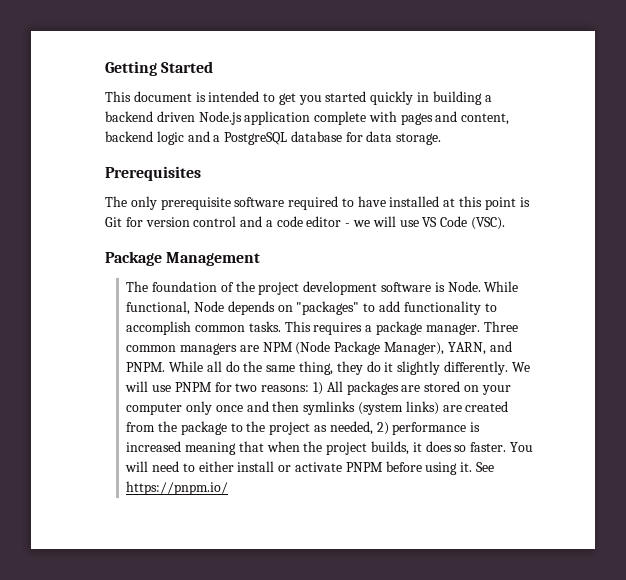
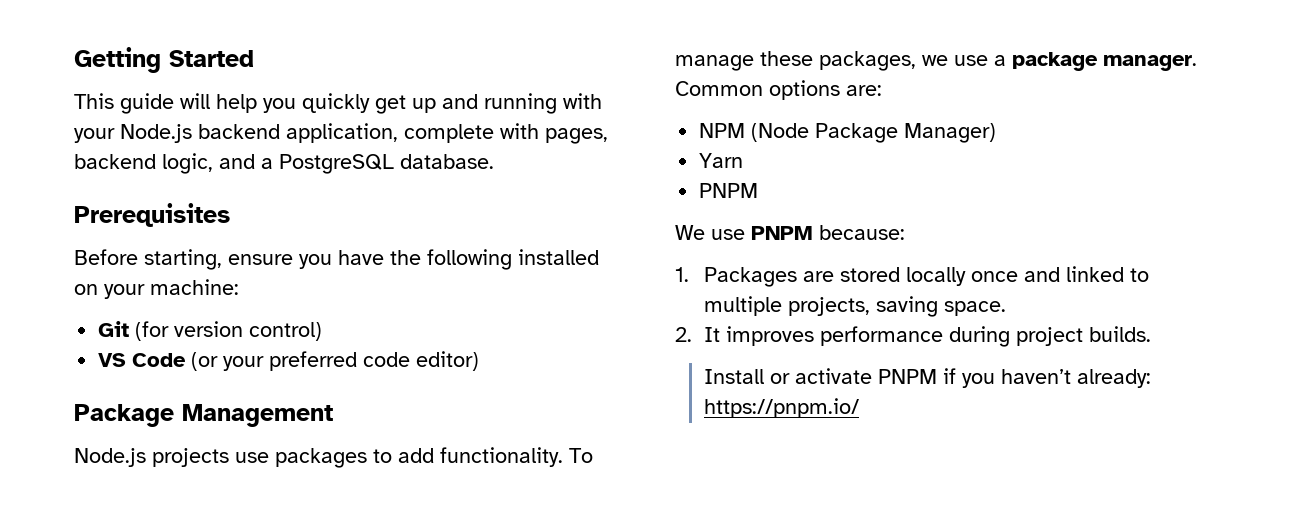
- This document is intended to get you started quickly in building a backend driven Node.js application complete with pages and content, backend logic and a PostgreSQL database for data storage.
+ This guide will help you quickly get up and running with your Node.js backend application, complete with pages, backend logic, and a PostgreSQL database.
  Prerequisites
- The only prerequisite software required to have installed at this point is Git for version control and a code editor - we will use VS Code (VSC).
+ Before starting, ensure you have the following installed on your machine:
+ Git (for version control)
+ VS Code (or your preferred code editor)
  Package Management
- The foundation of the project development software is Node. While functional, Node depends on "packages" to add functionality to accomplish common tasks. This requires a package manager. Three common managers are NPM (Node Package Manager), YARN, and PNPM. While all do the same thing, they do it slightly differently. We will use PNPM for two reasons: 1) All packages are stored on your computer only once and then symlinks (system links) are created from the package to the project as needed, 2) performance is increased meaning that when the project builds, it does so faster. You will need to either install or activate PNPM before using it. See https://pnpm.io/
+ Node.js projects use packages to add functionality. To manage these packages, we use a package manager. Common options are:
+ NPM (Node Package Manager)
+ Yarn
+ PNPM
+ We use PNPM because:
+ 1. Packages are stored locally once and linked to multiple projects, saving space.
+ 2. It improves performance during project builds.
+ Install or activate PNPM if you haven’t already: https://pnpm.io/

